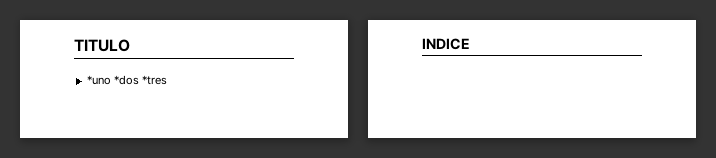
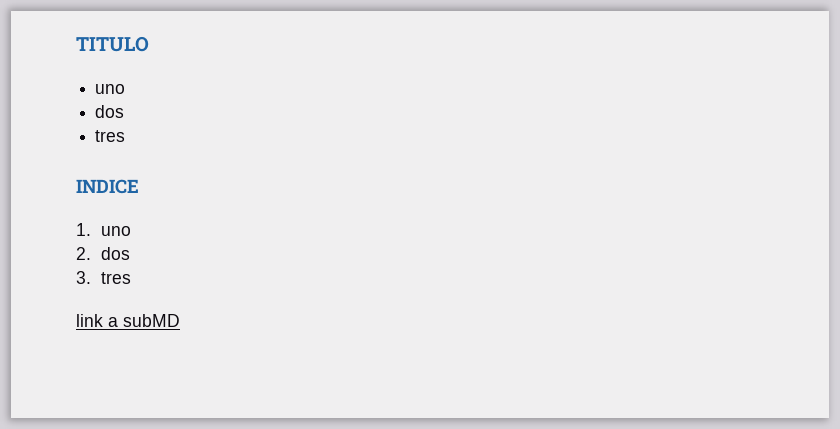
  TITULO
- *uno *dos *tres
+ uno
+ dos
+ tres
  INDICE
+ 1. uno
+ 2. dos
+ 3. tres
+ link a subMD

